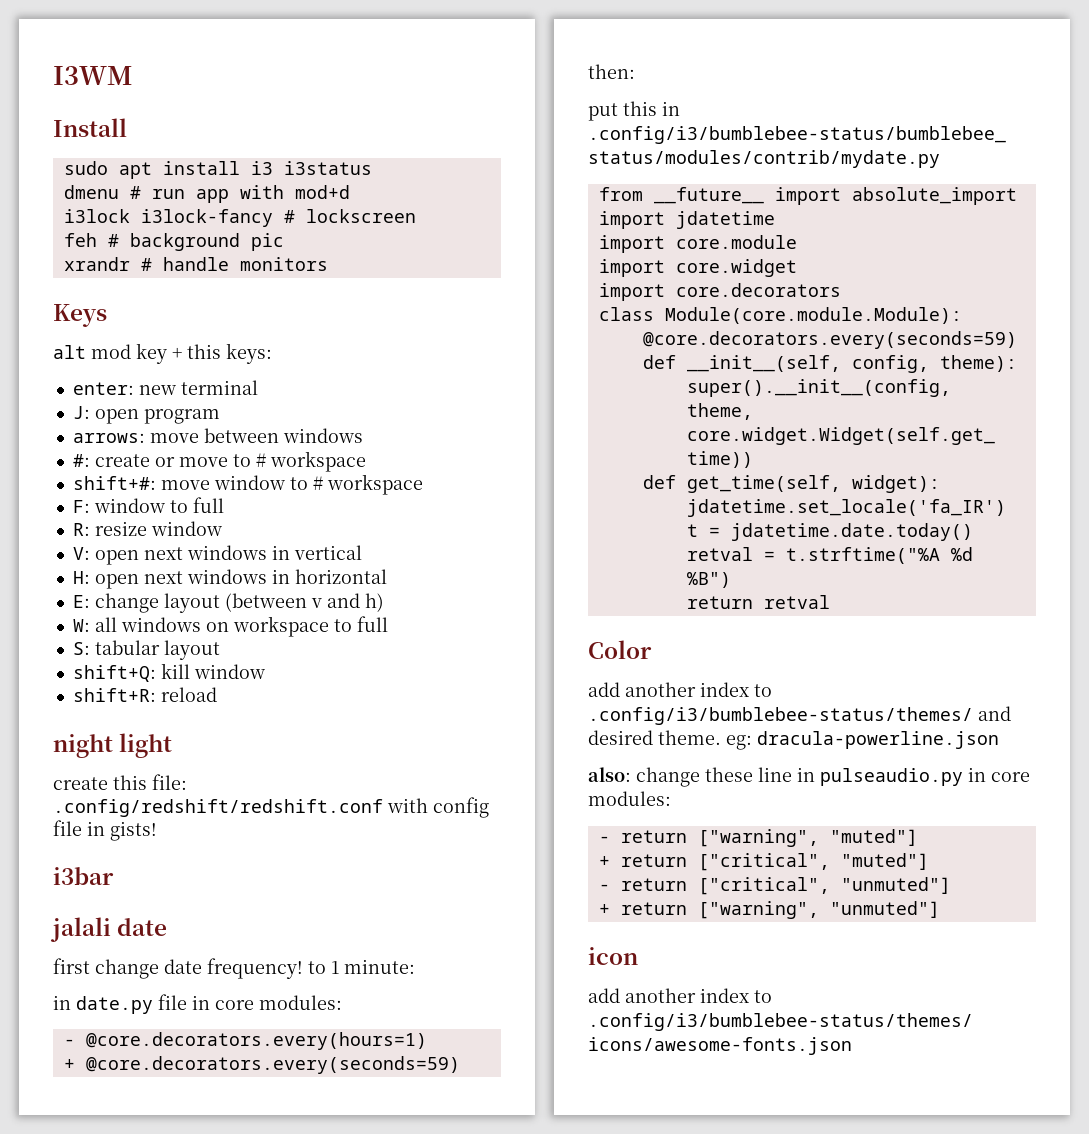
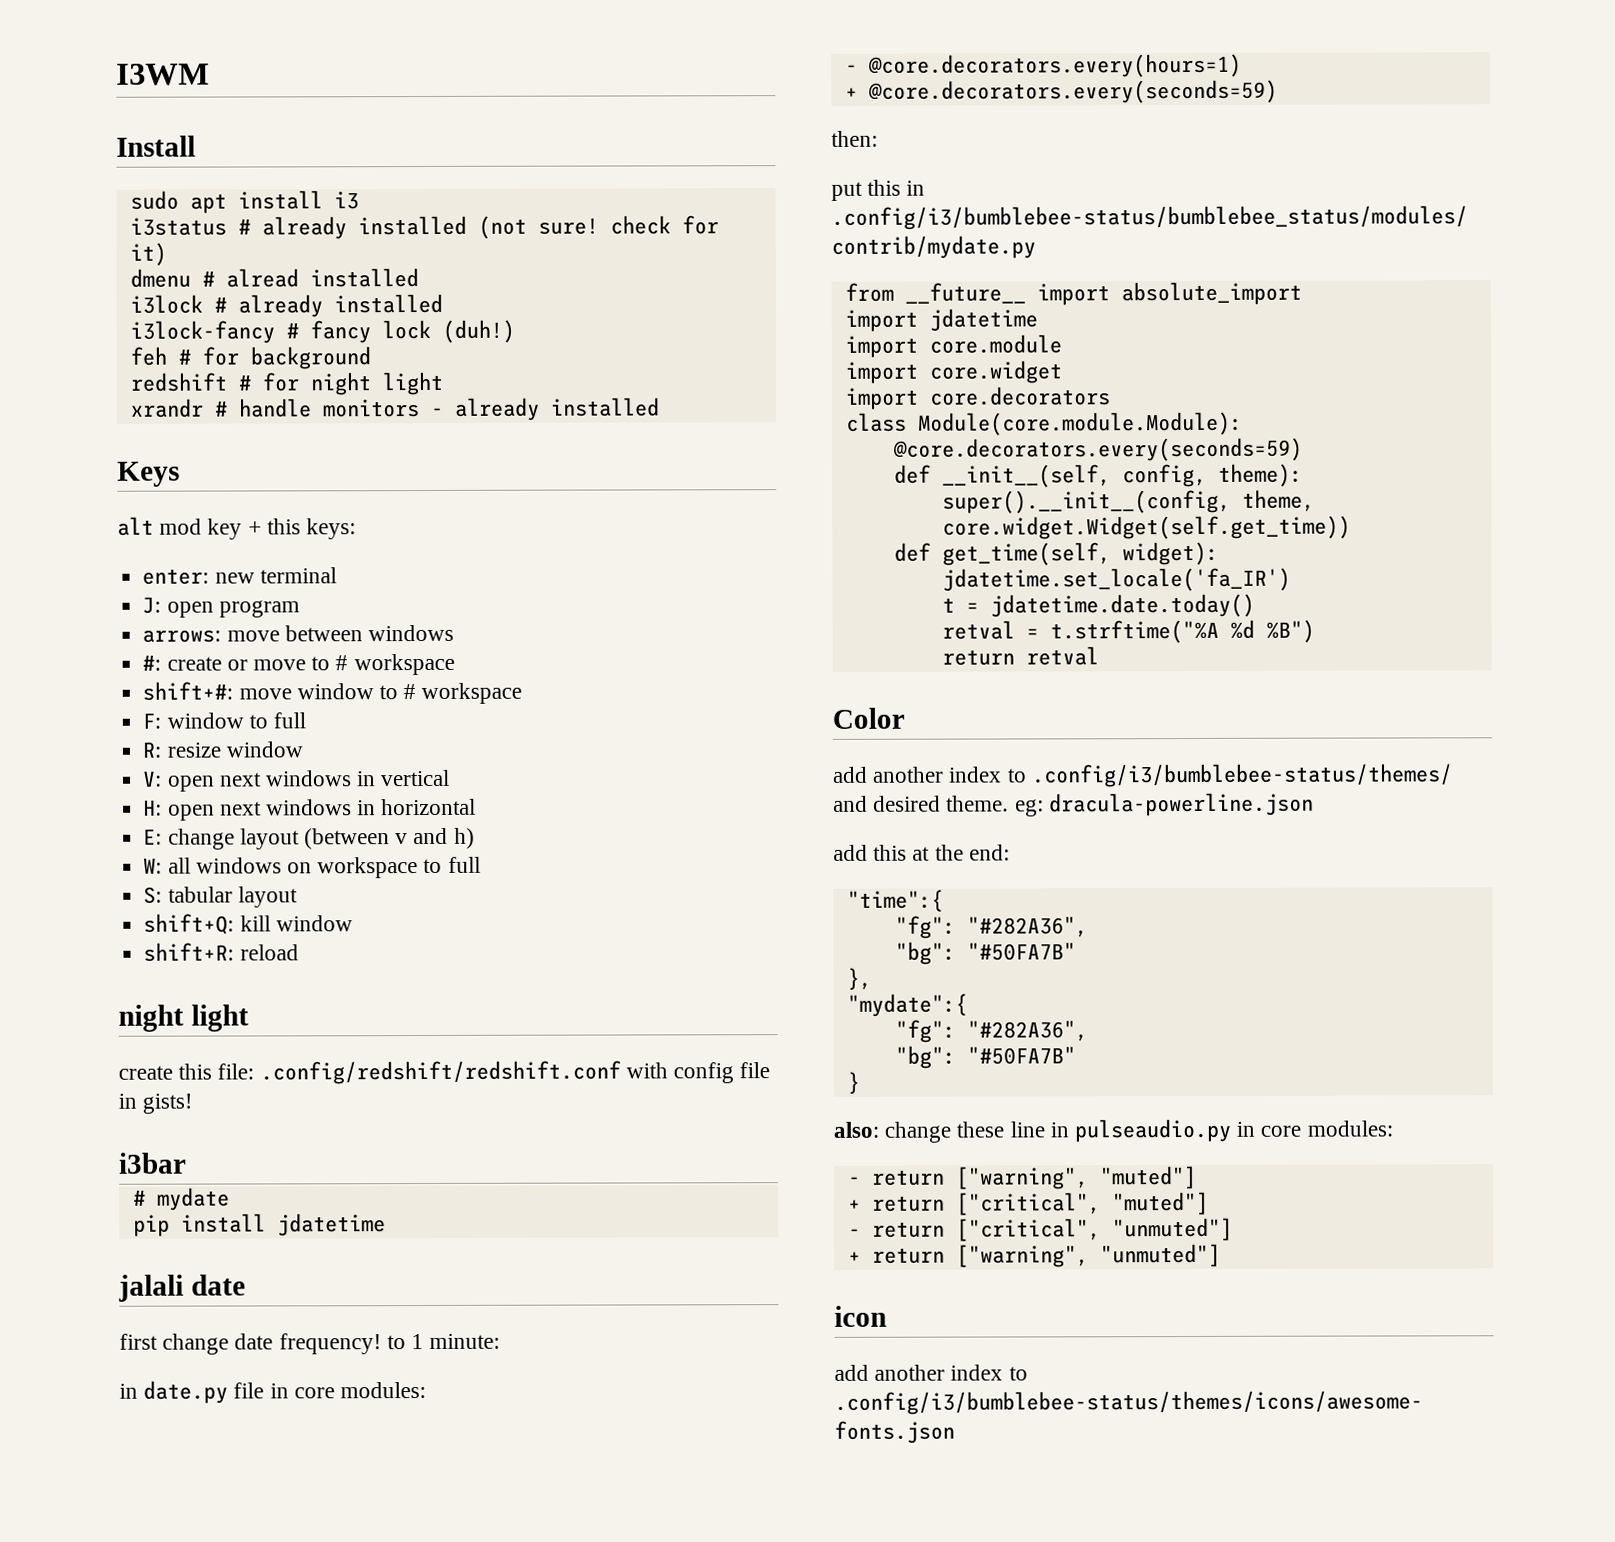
- sudo apt install i3 i3status
- dmenu # run app with mod+d
- i3lock i3lock-fancy # lockscreen
+ sudo apt install i3
+ i3status # already installed (not sure! check for it)
+ dmenu # alread installed
+ i3lock # already installed
+ i3lock-fancy # fancy lock (duh!)
- feh # background pic
+ feh # for background
+ redshift # for night light
- xrandr # handle monitors
+ xrandr # handle monitors - already installed
+ # mydate
+ pip install jdatetime
+ add this at the end:
+ "time":{
+ "fg": "#282A36",
+ "bg": "#50FA7B"
+ },
+ "mydate":{
+ "fg": "#282A36",
+ "bg": "#50FA7B"
+ }

